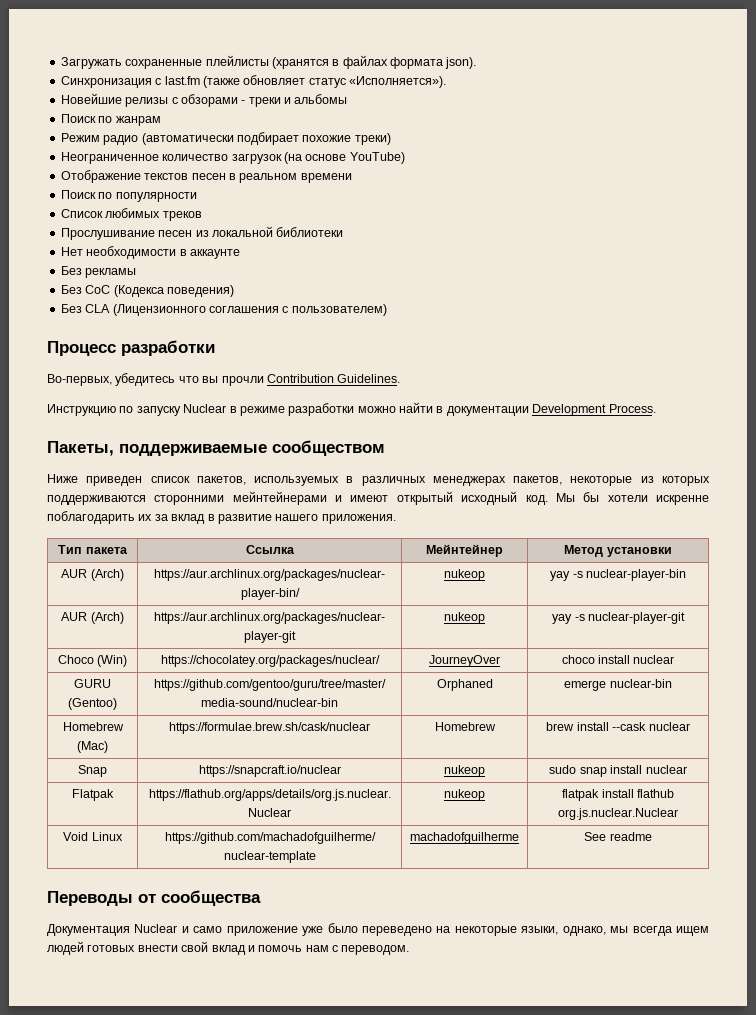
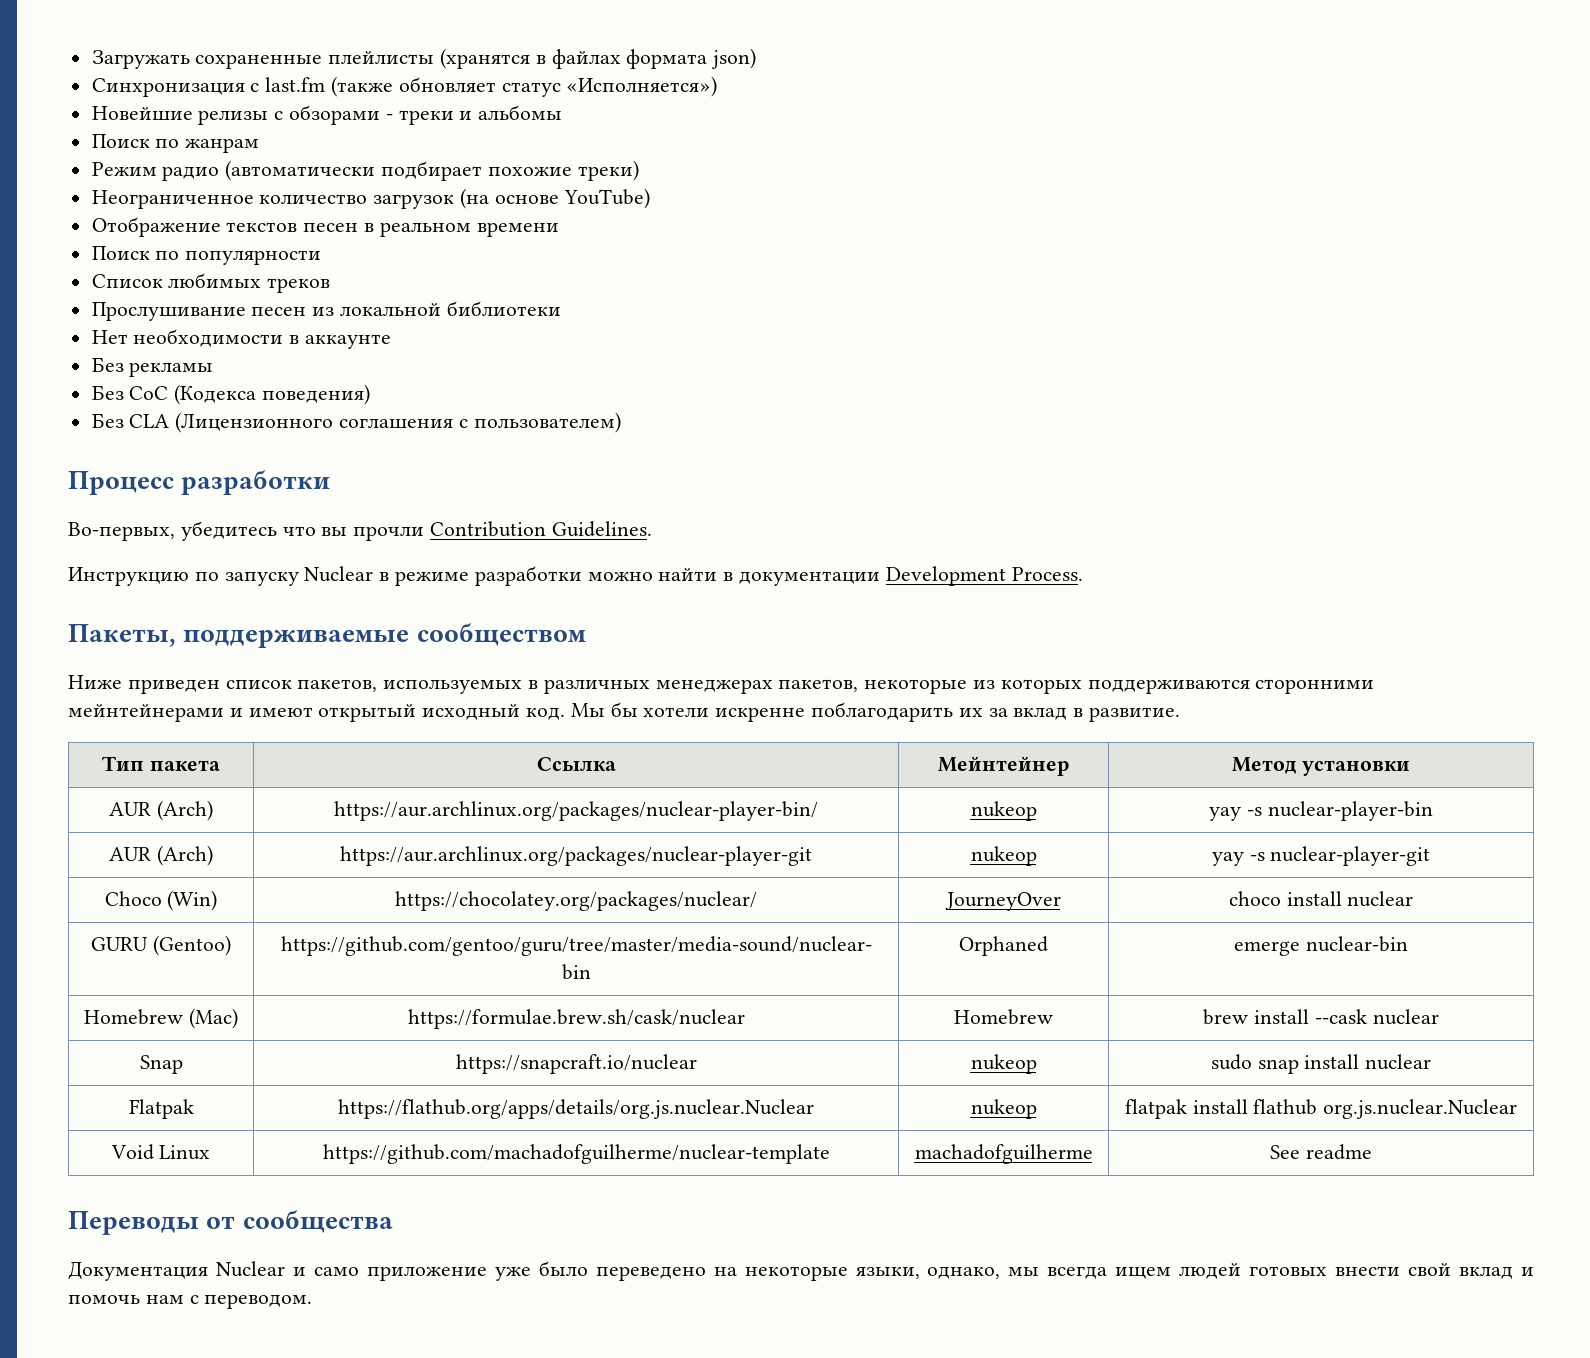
- Загружать сохраненные плейлисты (хранятся в файлах формата json).
+ Загружать сохраненные плейлисты (хранятся в файлах формата json)
- Синхронизация с last.fm (также обновляет статус «Исполняется»).
+ Синхронизация с last.fm (также обновляет статус «Исполняется»)
- Мы бы хотели искренне поблагодарить их за вклад в развитие нашего приложения.
+ Мы бы хотели искренне поблагодарить их за вклад в развитие.

